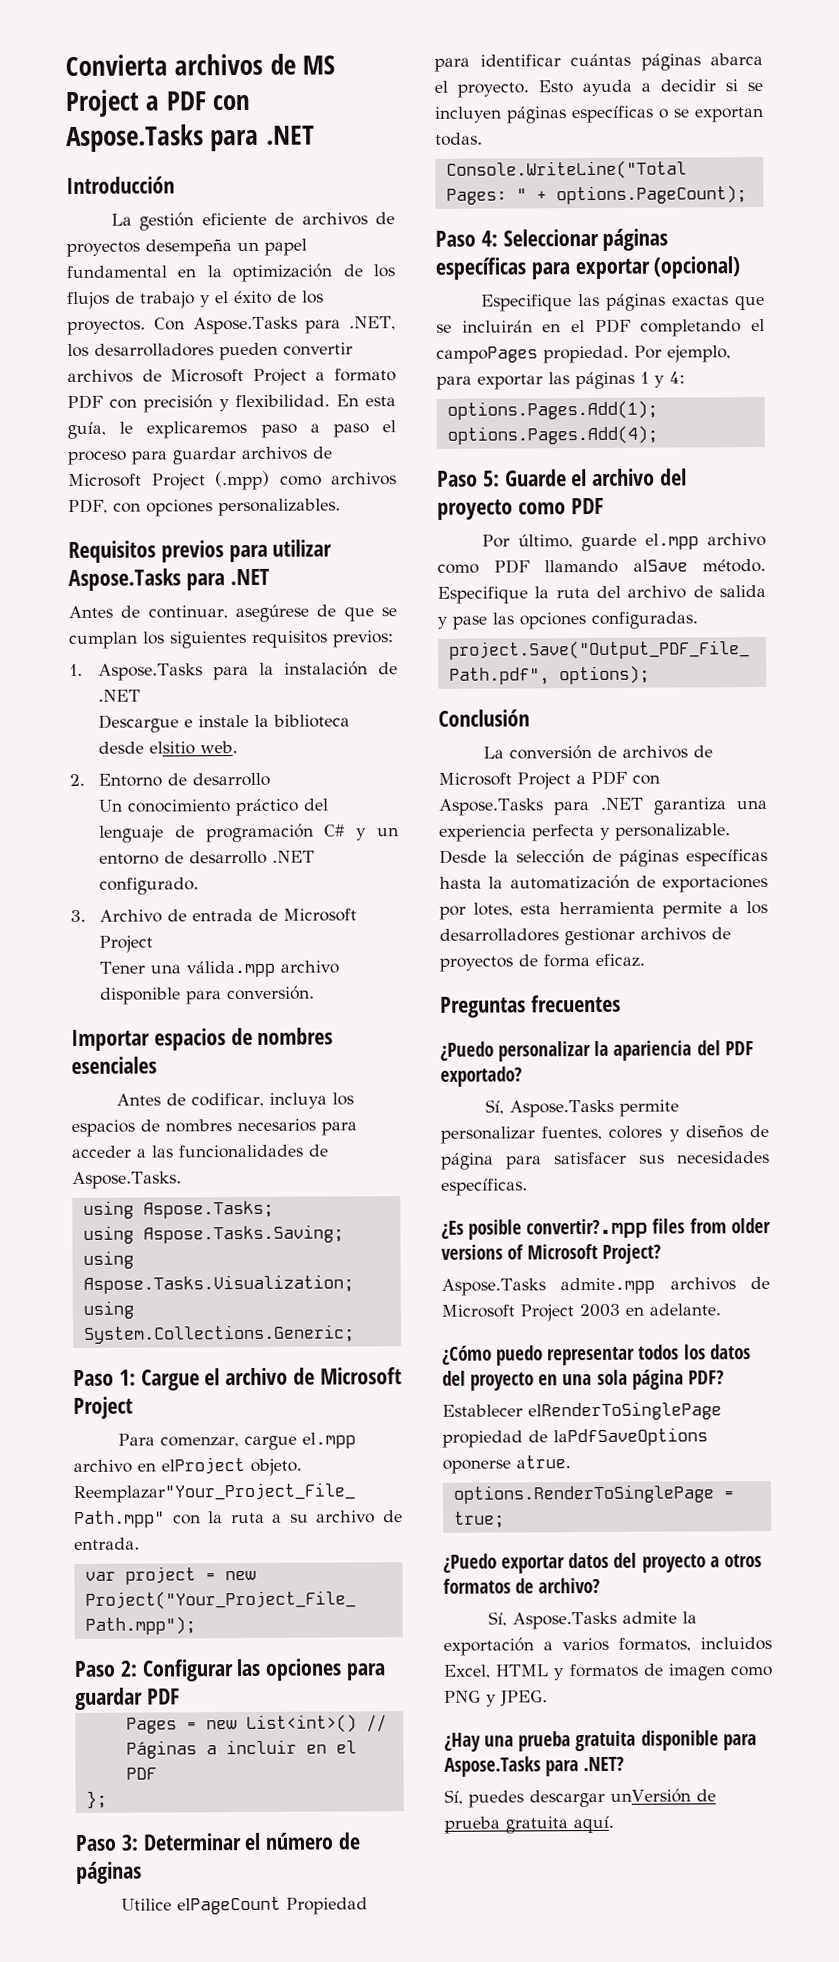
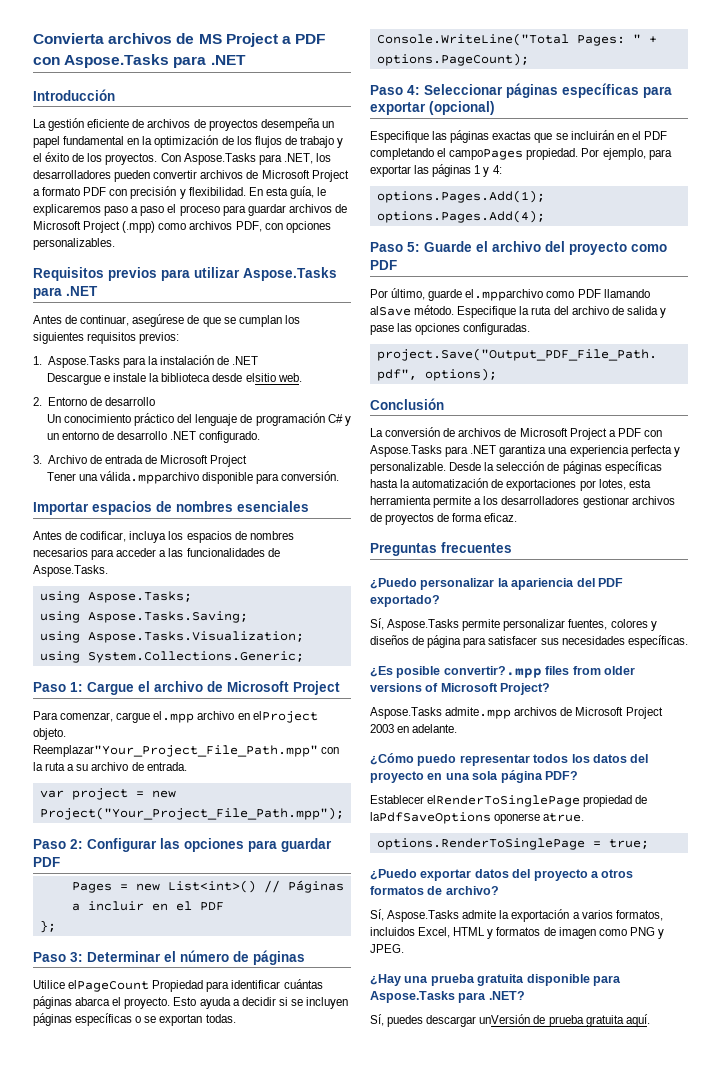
- Tener una válida.mpp archivo disponible para conversión.
+ Tener una válida.mpparchivo disponible para conversión.
- Por último, guarde el.mpp archivo como PDF llamando alSave método.
+ Por último, guarde el.mpparchivo como PDF llamando alSave método.

